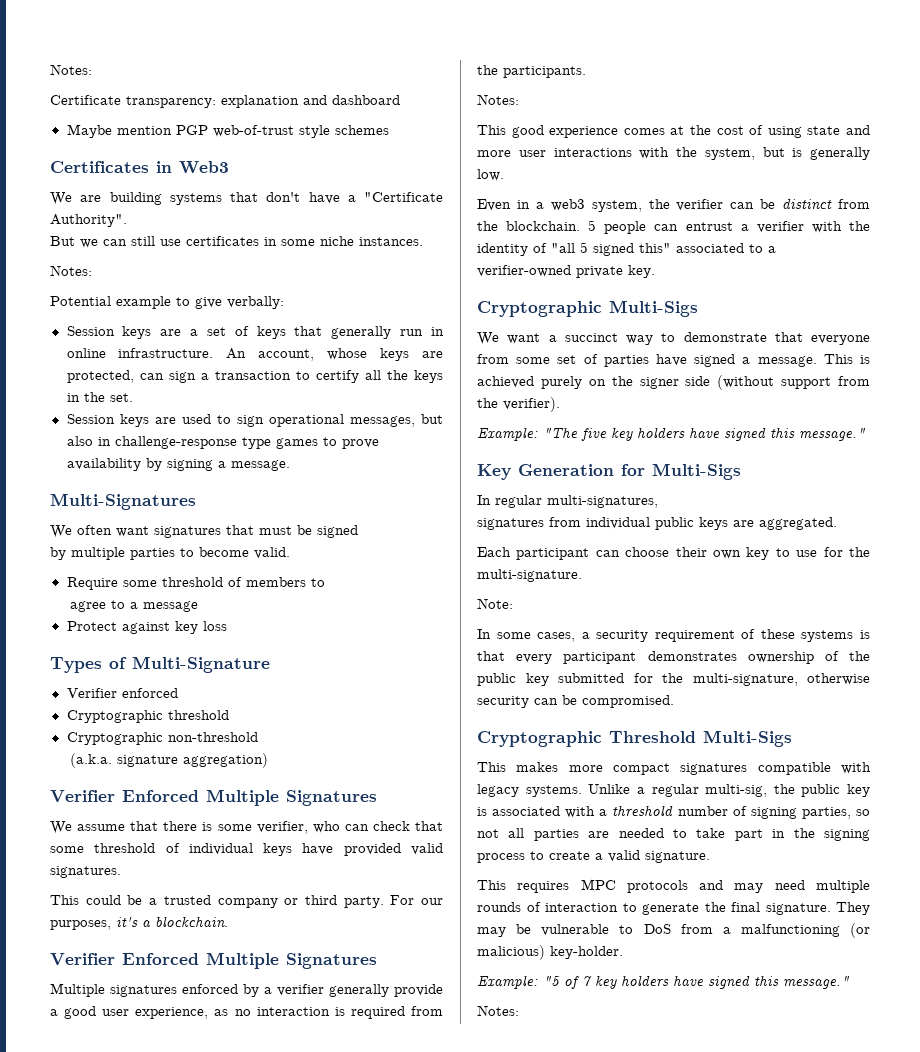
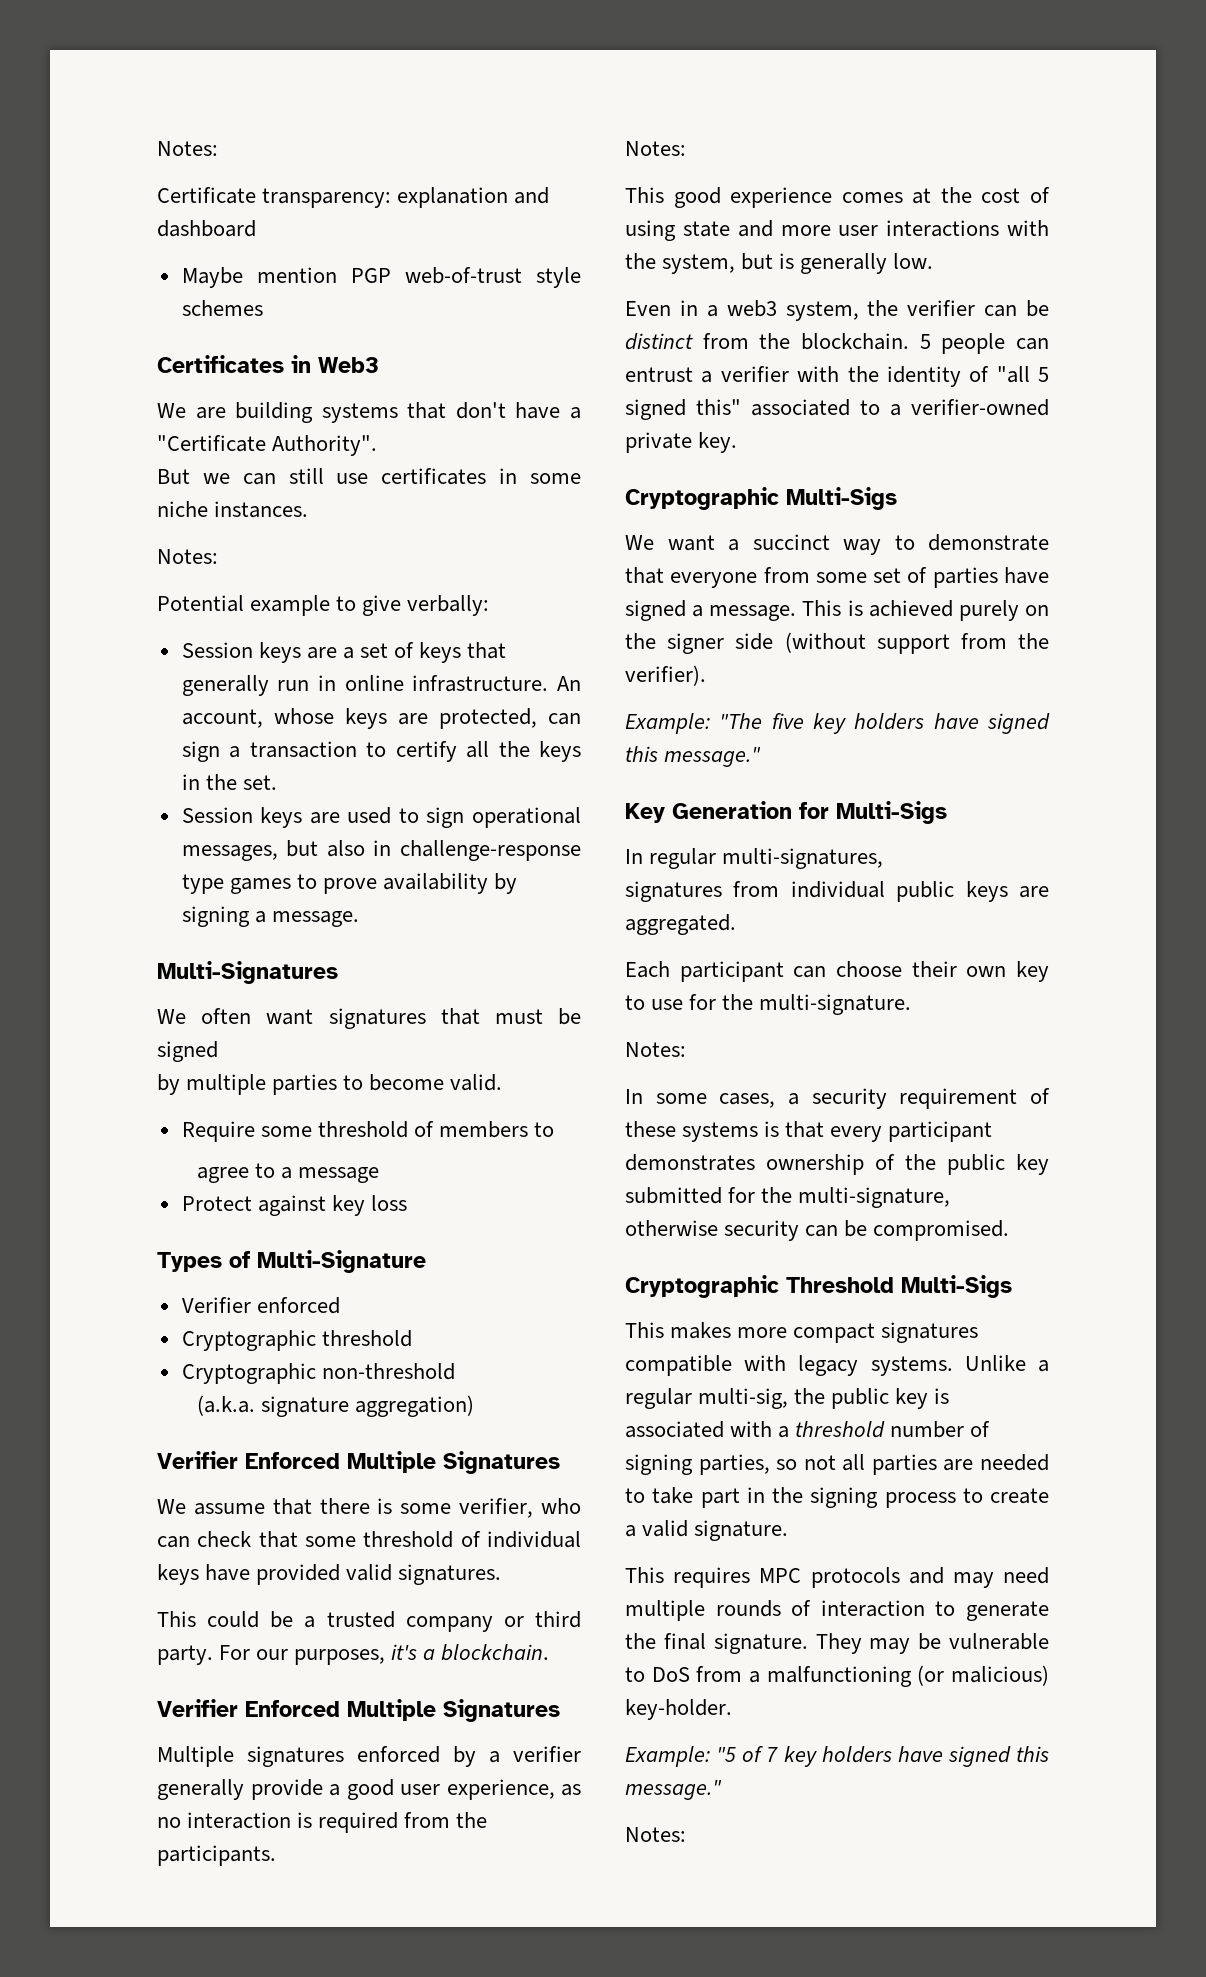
  Each participant can choose their own key to use for the multi-signature.
- Note:
+ Notes:

